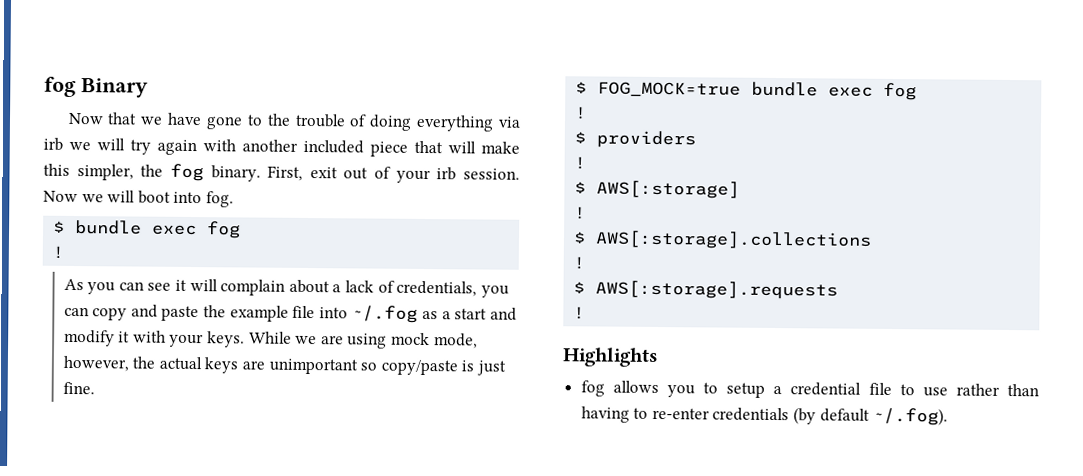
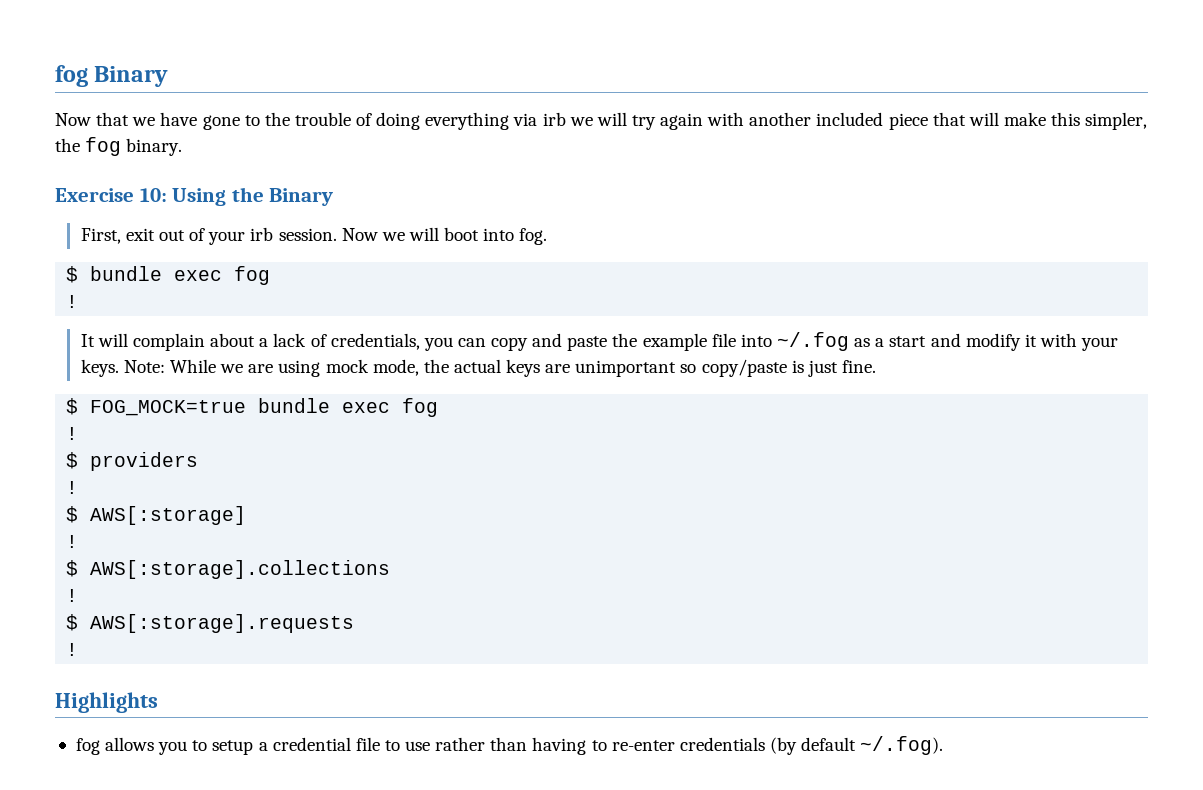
- Now that we have gone to the trouble of doing everything via irb we will try again with another included piece that will make this simpler, the fog binary. First, exit out of your irb session.
+ Now that we have gone to the trouble of doing everything via irb we will try again with another included piece that will make this simpler, the fog binary.
+ Exercise 10: Using the Binary
+ First, exit out of your irb session.
- As you can see it will complain about a lack of credentials, you can copy and paste the example file into ~/.fog as a start and modify it with your keys.
+ It will complain about a lack of credentials, you can copy and paste the example file into ~/.fog as a start and modify it with your keys.
- While we are using mock mode, however, the actual keys are unimportant so copy/paste is just fine.
+ Note: While we are using mock mode, the actual keys are unimportant so copy/paste is just fine.

